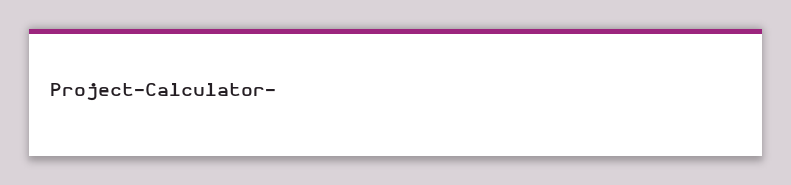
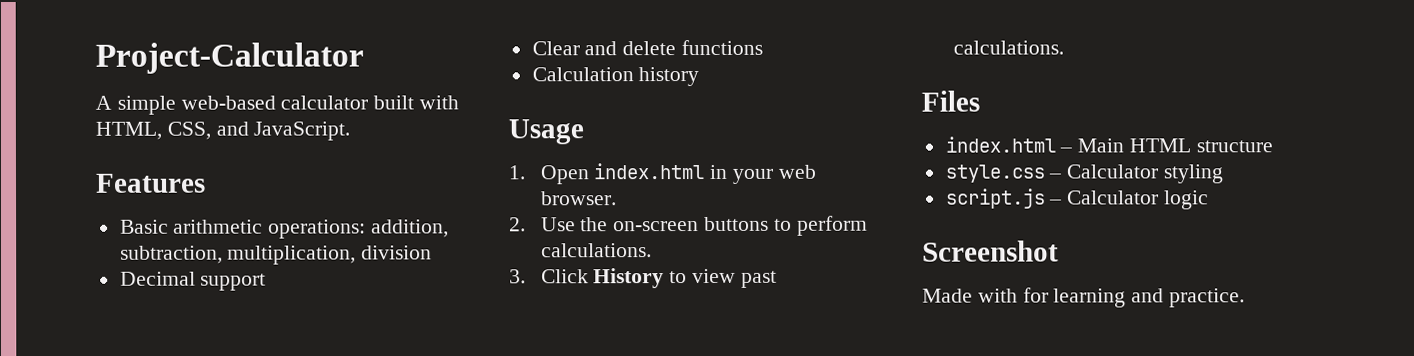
- Project-Calculator-
+ Project-Calculator
+ A simple web-based calculator built with HTML, CSS, and JavaScript.
+ Features
+ Basic arithmetic operations: addition, subtraction, multiplication, division
+ Decimal support
+ Clear and delete functions
+ Calculation history
+ Usage
+ 1. Open index.html in your web browser.
+ 2. Use the on-screen buttons to perform calculations.
+ 3. Click History to view past calculations.
+ Files
+ index.html – Main HTML structure
+ style.css – Calculator styling
+ script.js – Calculator logic
+ Screenshot
+ Made with for learning and practice.

